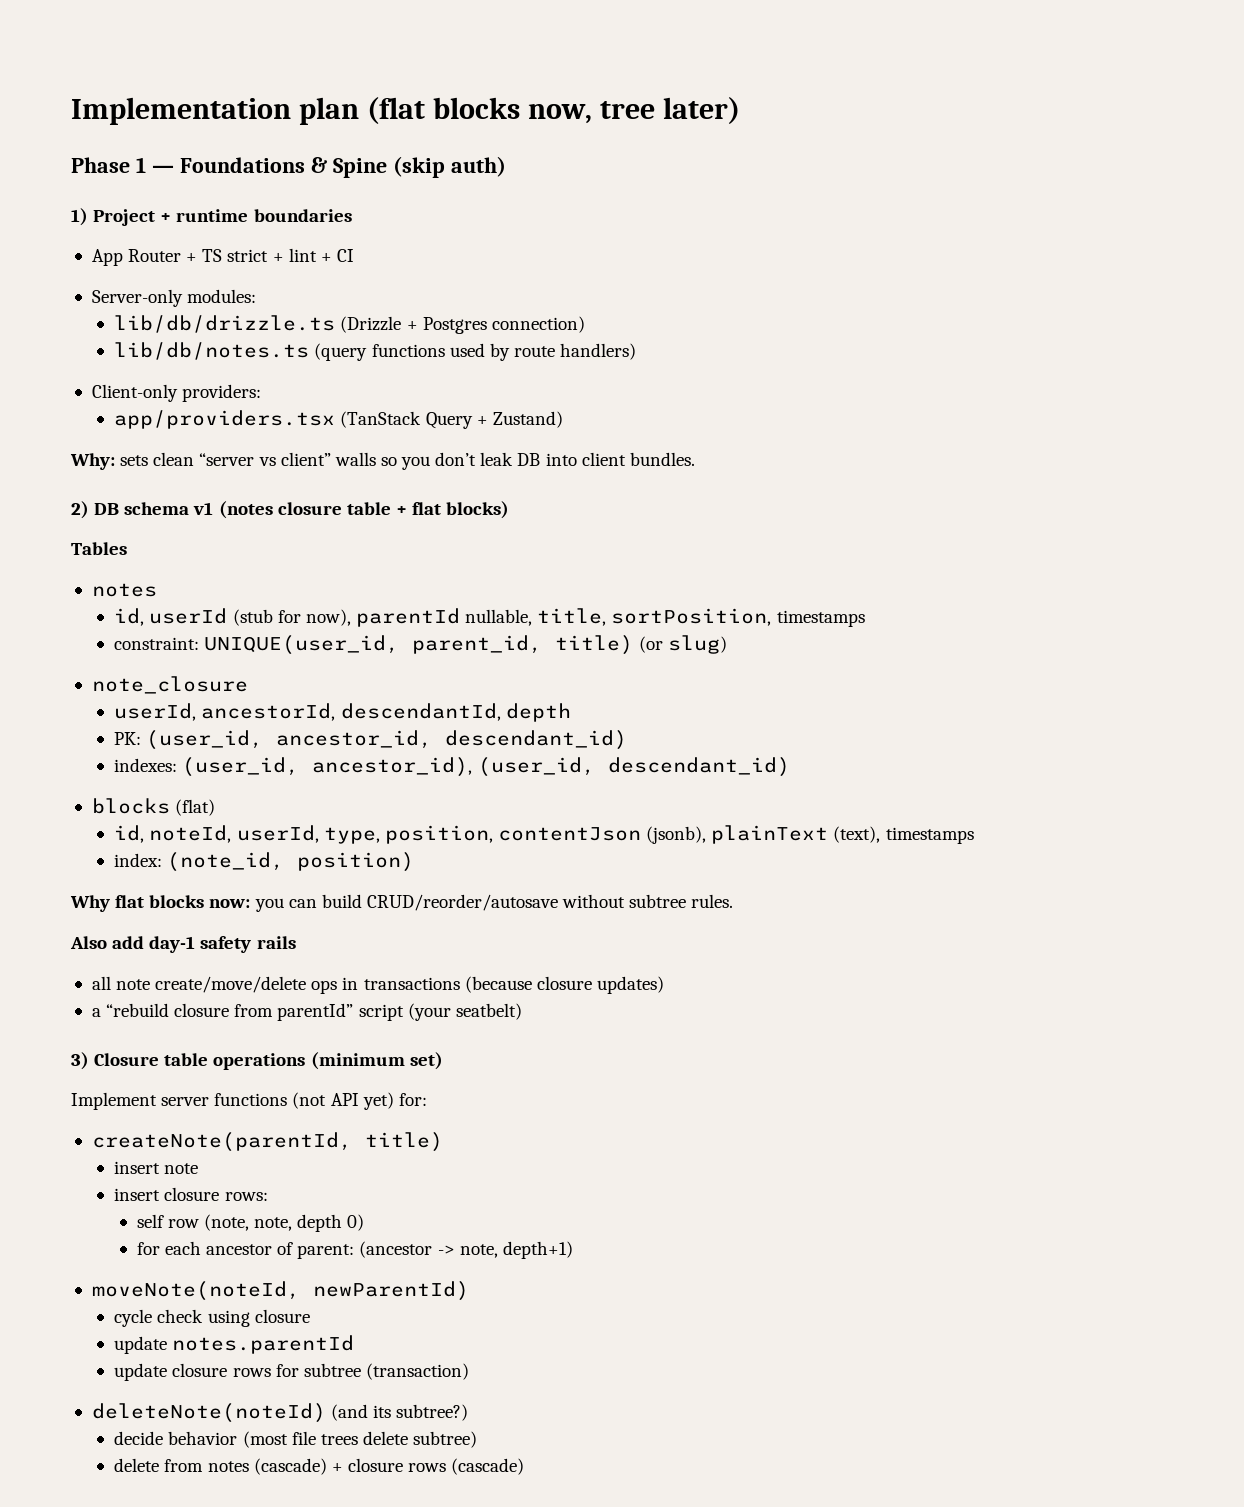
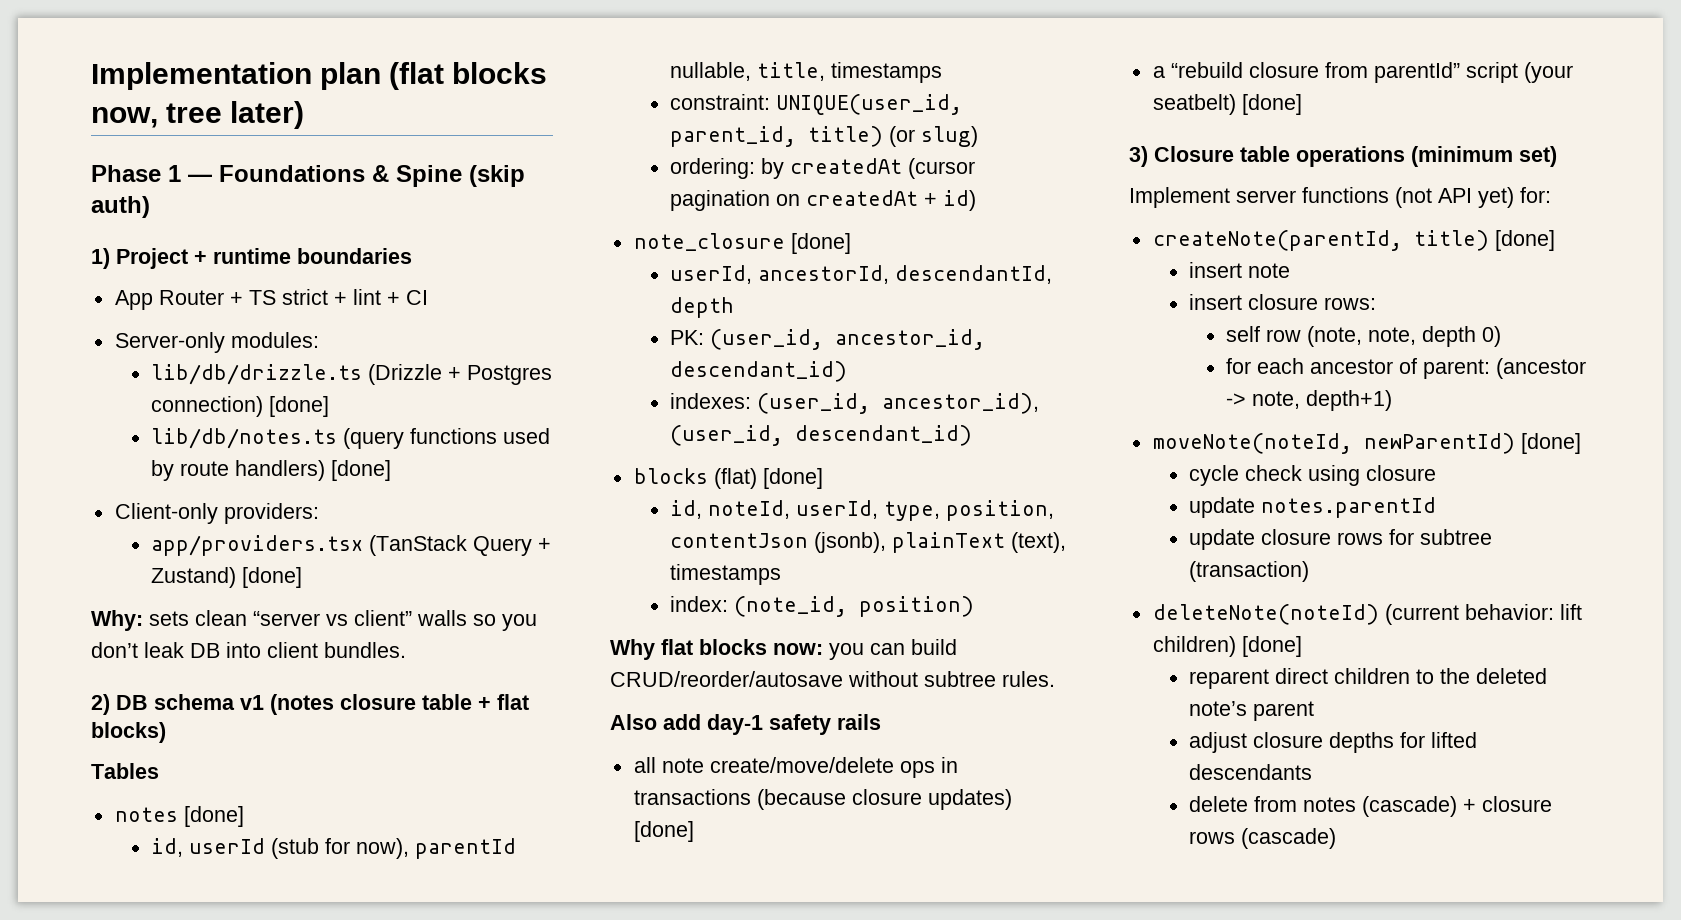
- lib/db/drizzle.ts (Drizzle + Postgres connection)
+ lib/db/drizzle.ts (Drizzle + Postgres connection) [done]
- lib/db/notes.ts (query functions used by route handlers)
+ lib/db/notes.ts (query functions used by route handlers) [done]
- app/providers.tsx (TanStack Query + Zustand)
+ app/providers.tsx (TanStack Query + Zustand) [done]
  Tables
- notes
+ notes [done]
- id, userId (stub for now), parentId nullable, title, sortPosition, timestamps
+ id, userId (stub for now), parentId nullable, title, timestamps
+ ordering: by createdAt (cursor pagination on createdAt + id)
- note_closure
+ note_closure [done]
- blocks (flat)
+ blocks (flat) [done]
- all note create/move/delete ops in transactions (because closure updates)
+ all note create/move/delete ops in transactions (because closure updates) [done]
- a “rebuild closure from parentId” script (your seatbelt)
+ a “rebuild closure from parentId” script (your seatbelt) [done]
- createNote(parentId, title)
+ createNote(parentId, title) [done]
- moveNote(noteId, newParentId)
+ moveNote(noteId, newParentId) [done]
- deleteNote(noteId) (and its subtree?)
- decide behavior (most file trees delete subtree)
+ deleteNote(noteId) (current behavior: lift children) [done]
+ reparent direct children to the deleted note’s parent
+ adjust closure depths for lifted descendants

